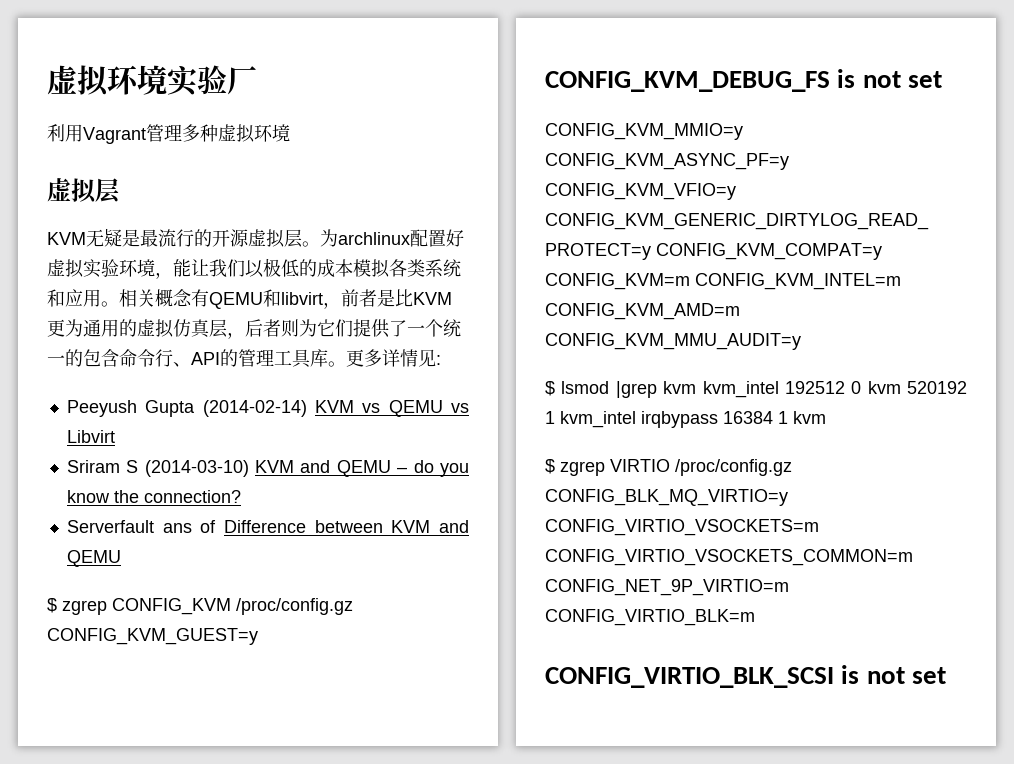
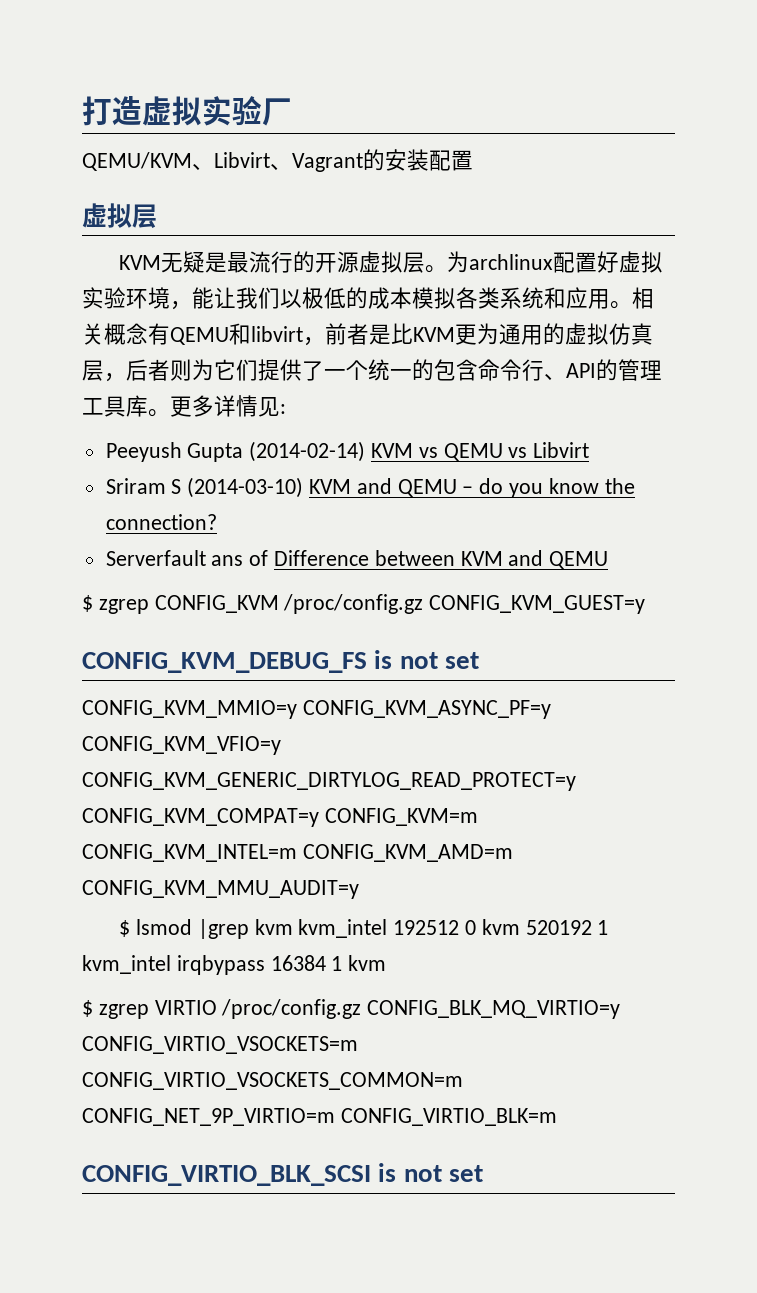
- 虚拟环境实验厂
+ 打造虚拟实验厂
- 利用Vagrant管理多种虚拟环境
+ QEMU/KVM、Libvirt、Vagrant的安装配置

